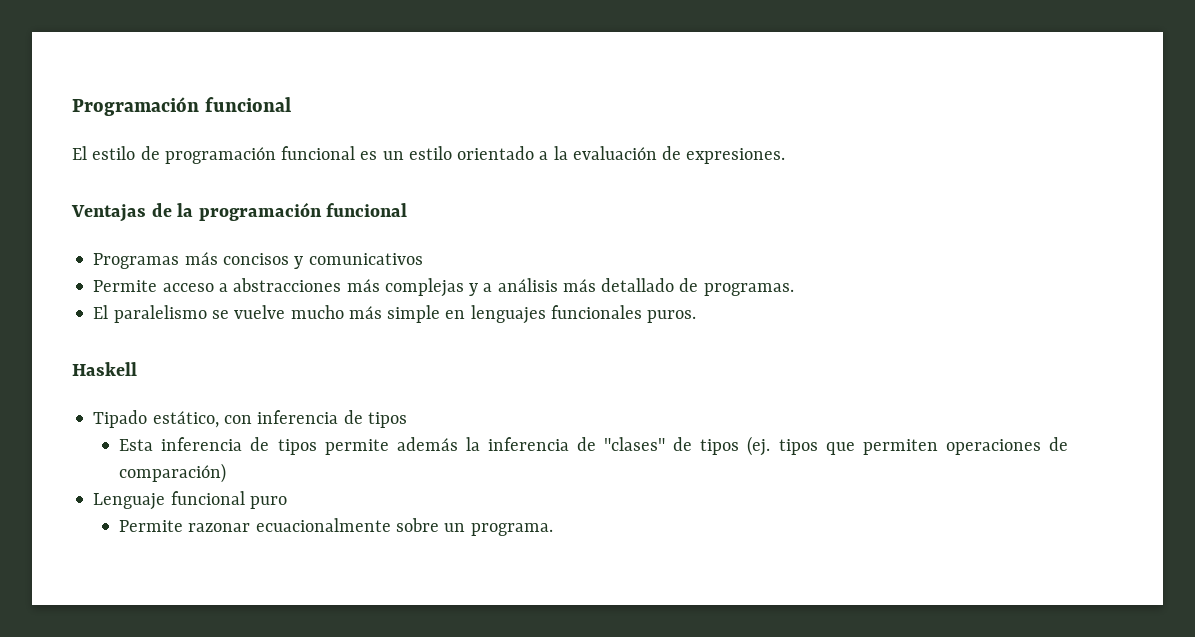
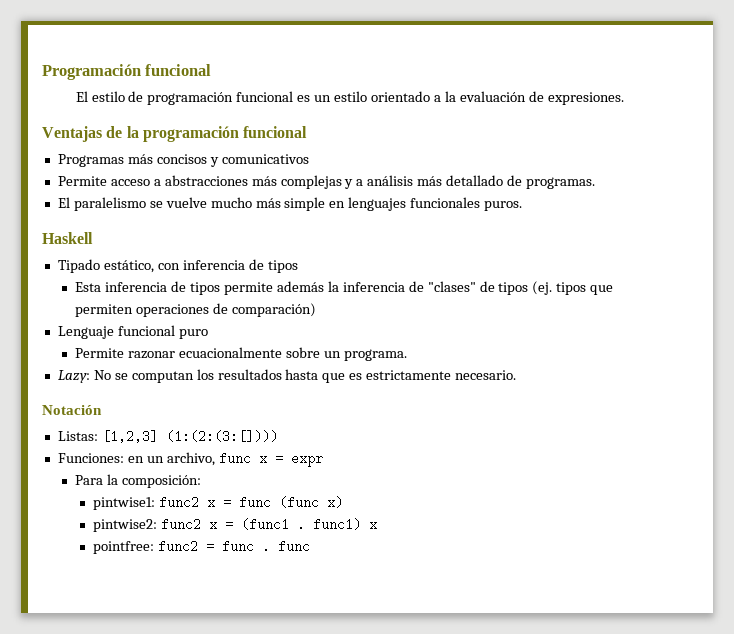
+ Lazy: No se computan los resultados hasta que es estrictamente necesario.
+ Notación
+ Listas: [1,2,3] (1:(2:(3:[])))
+ Funciones: en un archivo, func x = expr
+ Para la composición:
+ pintwise1: func2 x = func (func x)
+ pintwise2: func2 x = (func1 . func1) x
+ pointfree: func2 = func . func

